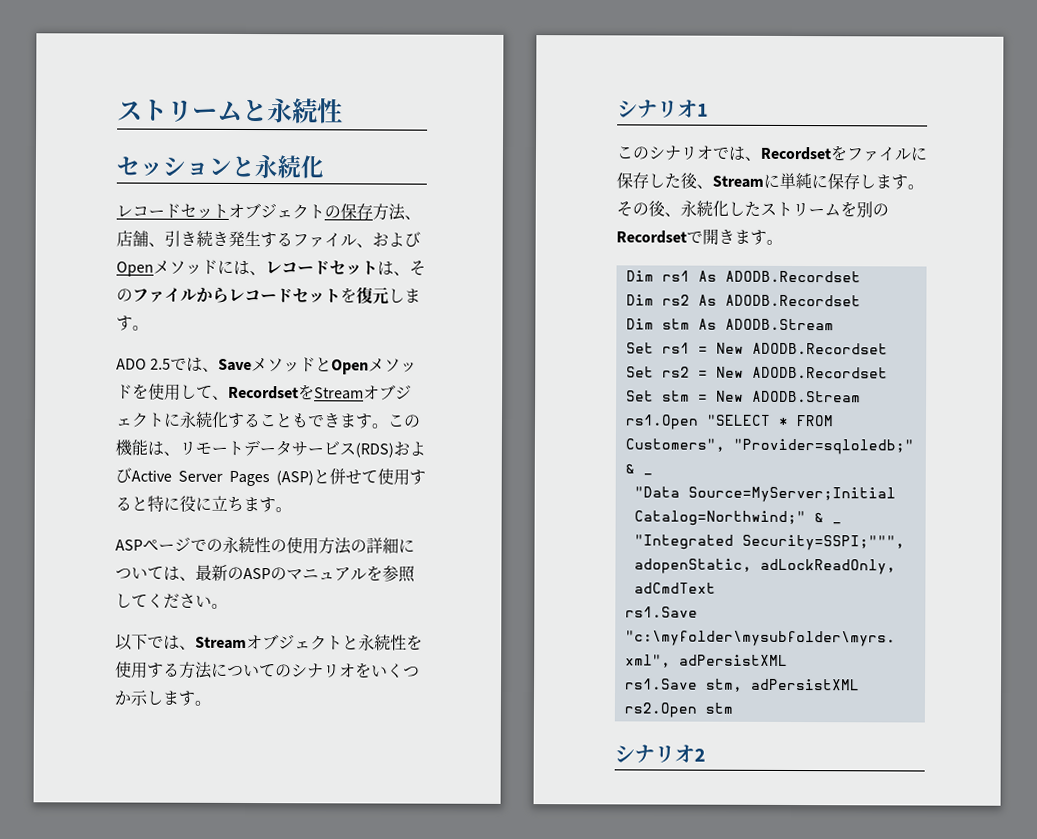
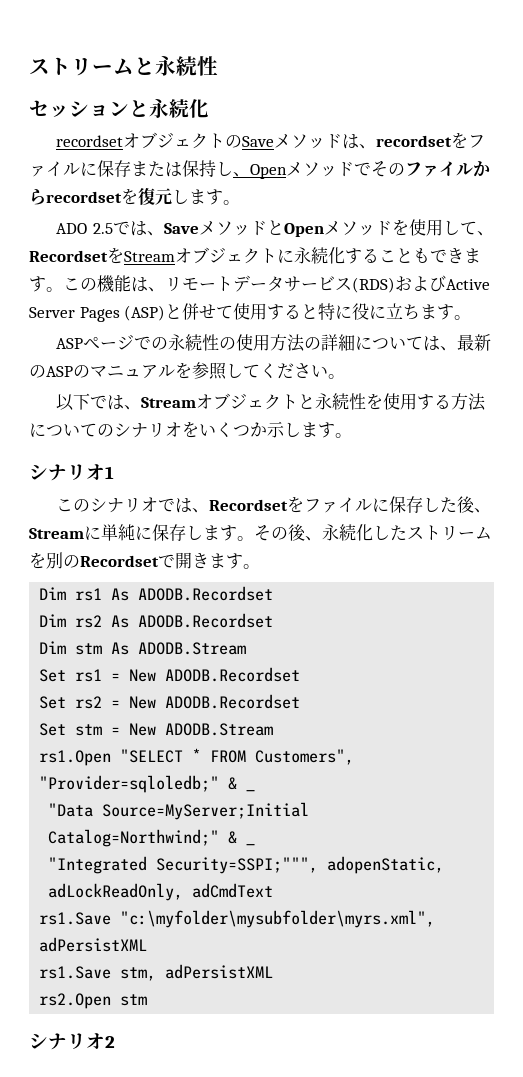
- レコードセットオブジェクトの保存方法、店舗、引き続き発生するファイル、およびOpenメソッドには、レコードセットは、そのファイルからレコードセットを復元します。
+ recordsetオブジェクトのSaveメソッドは、recordsetをファイルに保存または保持し、Openメソッドでそのファイルからrecordsetを復元します。

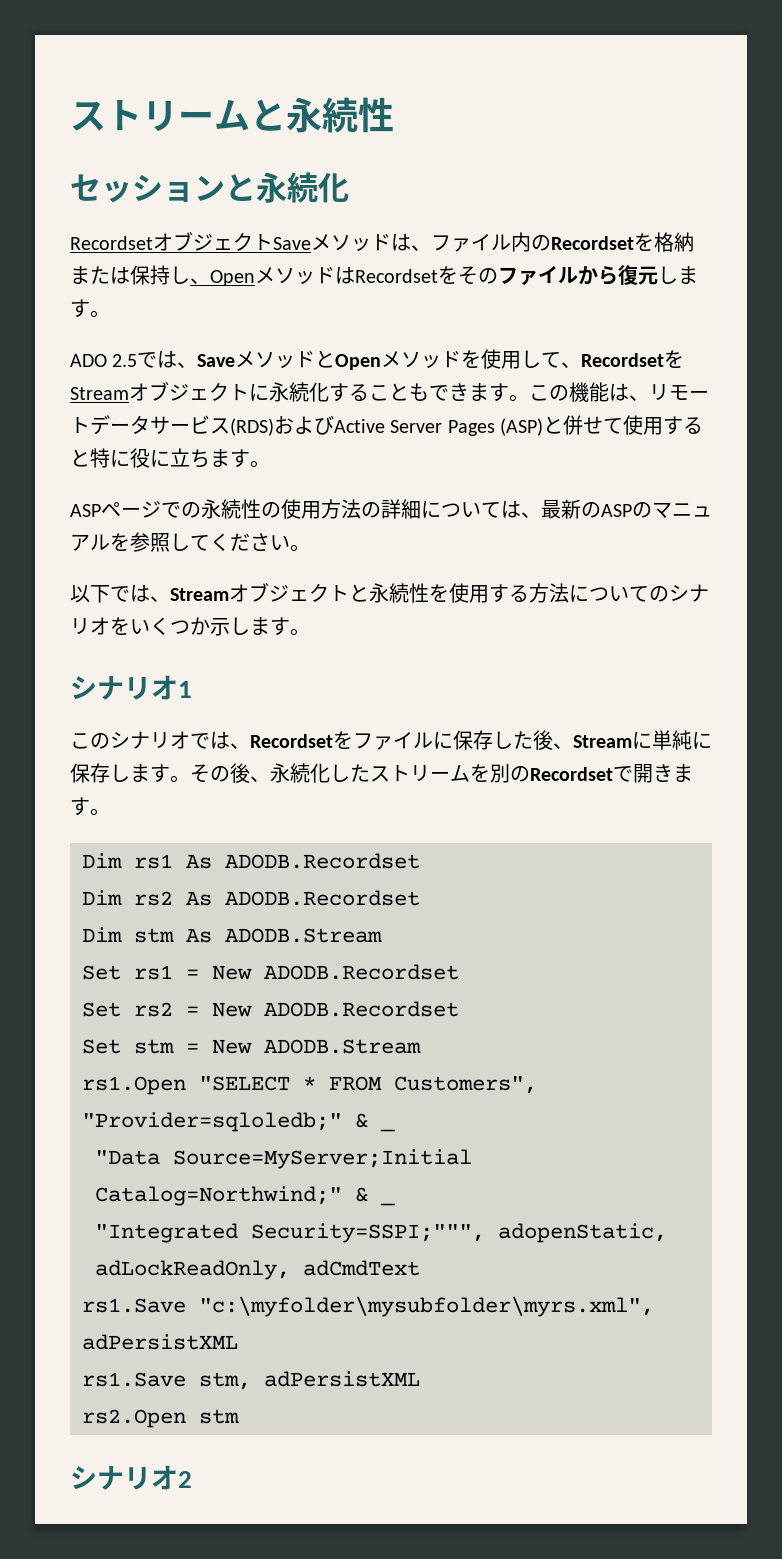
- recordsetオブジェクトのSaveメソッドは、recordsetをファイルに保存または保持し、Openメソッドでそのファイルからrecordsetを復元します。
+ RecordsetオブジェクトSaveメソッドは、ファイル内のRecordsetを格納または保持し、OpenメソッドはRecordsetをそのファイルから復元します。

